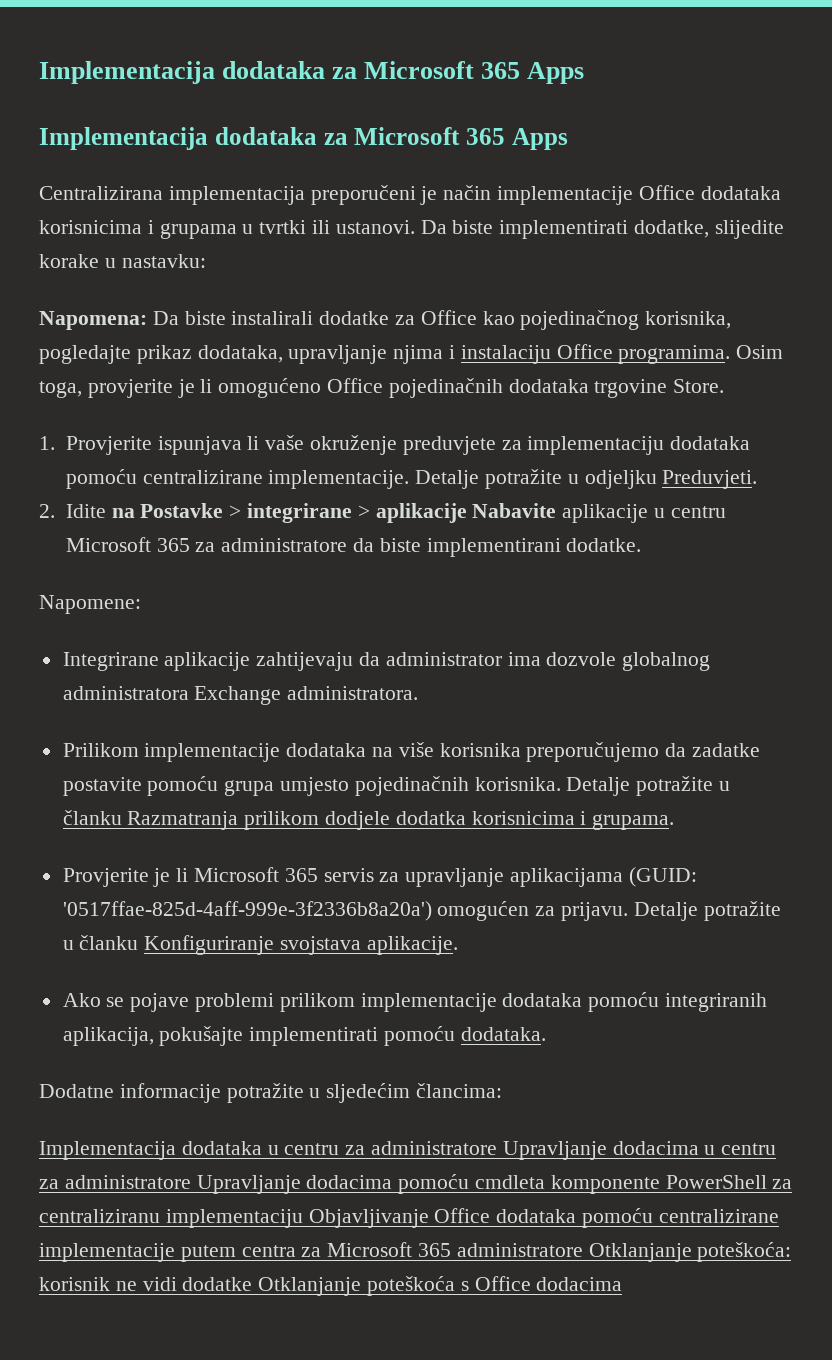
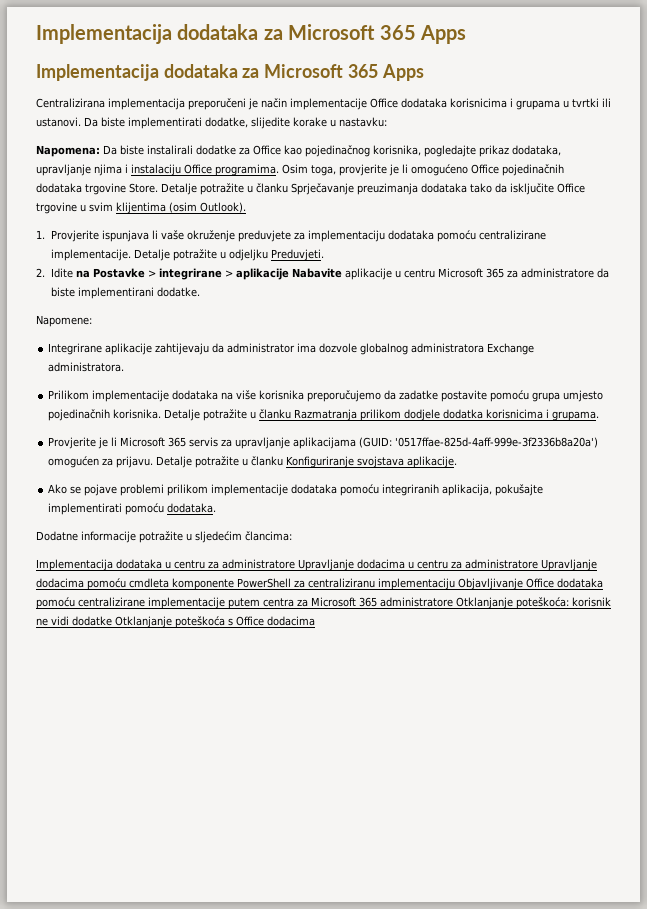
+ Detalje potražite u članku Sprječavanje preuzimanja dodataka tako da isključite Office trgovine u svim klijentima (osim Outlook).

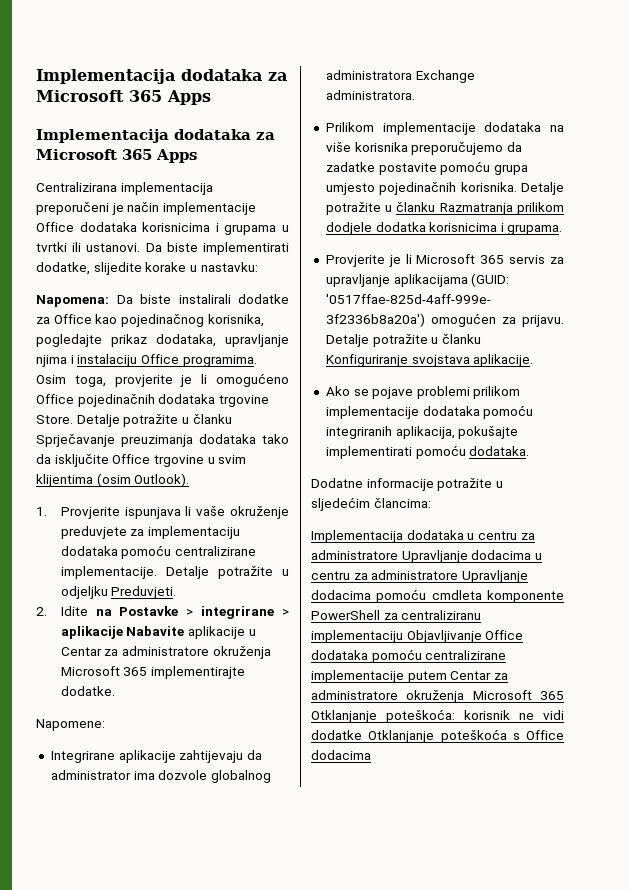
- 2. Idite na Postavke > integrirane > aplikacije Nabavite aplikacije u centru Microsoft 365 za administratore da biste implementirani dodatke.
+ 2. Idite na Postavke > integrirane > aplikacije Nabavite aplikacije u Centar za administratore okruženja Microsoft 365 implementirajte dodatke.
- Implementacija dodataka u centru za administratore Upravljanje dodacima u centru za administratore Upravljanje dodacima pomoću cmdleta komponente PowerShell za centraliziranu implementaciju Objavljivanje Office dodataka pomoću centralizirane implementacije putem centra za Microsoft 365 administratore Otklanjanje poteškoća: korisnik ne vidi dodatke Otklanjanje poteškoća s Office dodacima
+ Implementacija dodataka u centru za administratore Upravljanje dodacima u centru za administratore Upravljanje dodacima pomoću cmdleta komponente PowerShell za centraliziranu implementaciju Objavljivanje Office dodataka pomoću centralizirane implementacije putem Centar za administratore okruženja Microsoft 365 Otklanjanje poteškoća: korisnik ne vidi dodatke Otklanjanje poteškoća s Office dodacima

